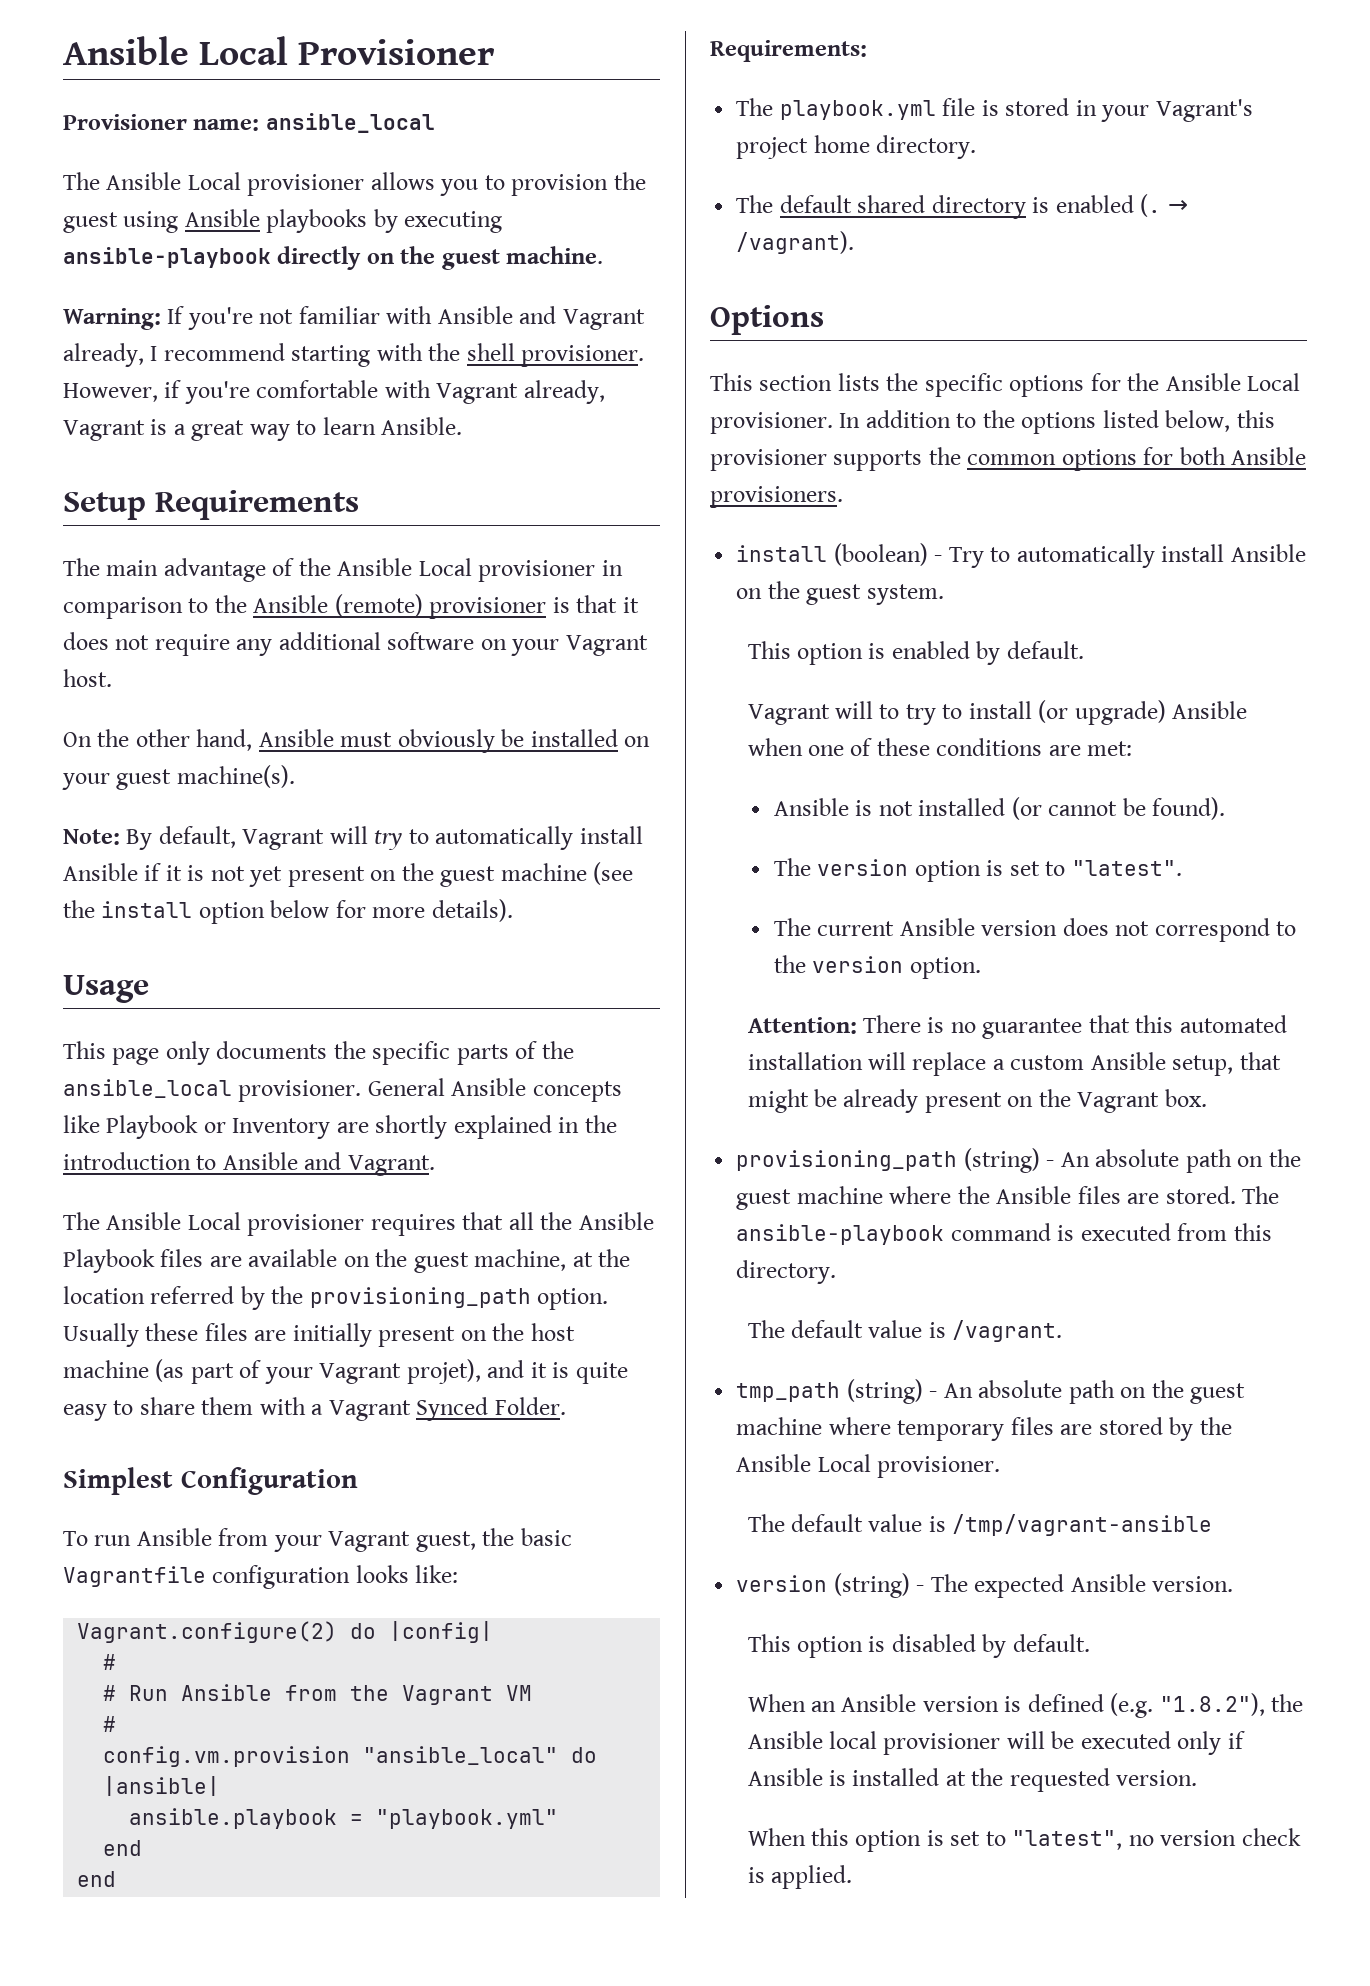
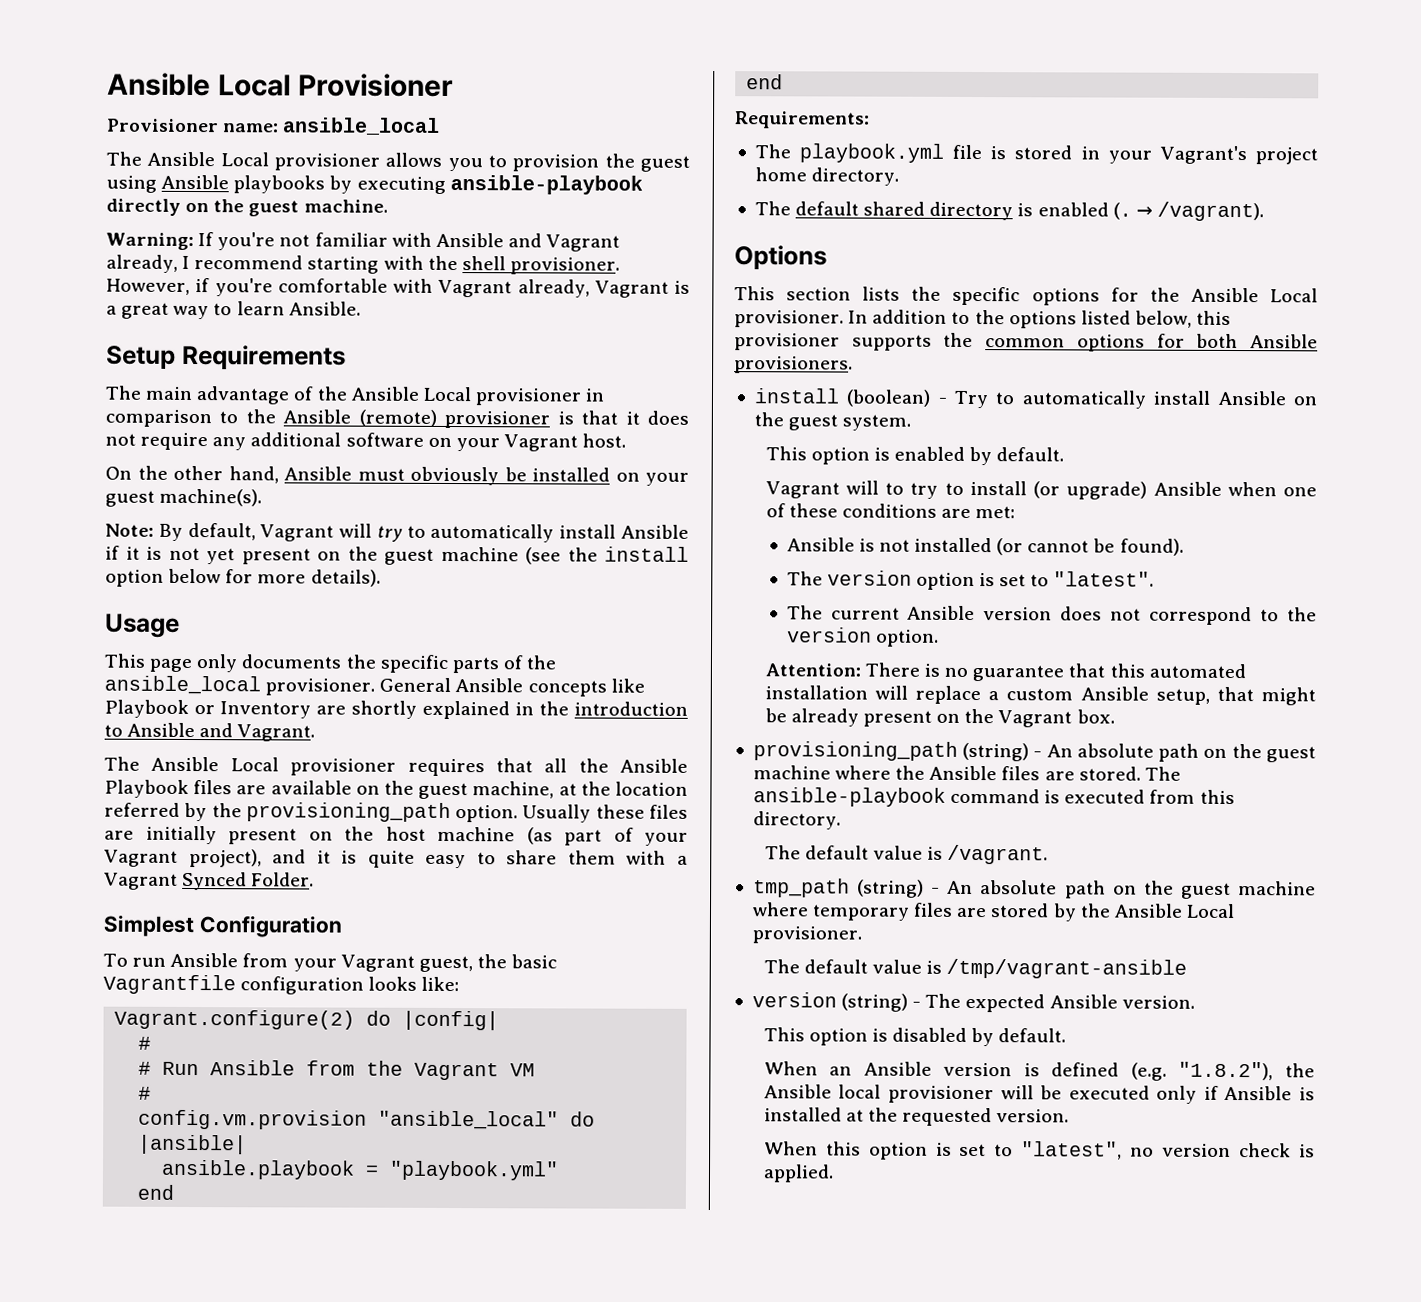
- Usually these files are initially present on the host machine (as part of your Vagrant projet), and it is quite easy to share them with a Vagrant Synced Folder.
+ Usually these files are initially present on the host machine (as part of your Vagrant project), and it is quite easy to share them with a Vagrant Synced Folder.

